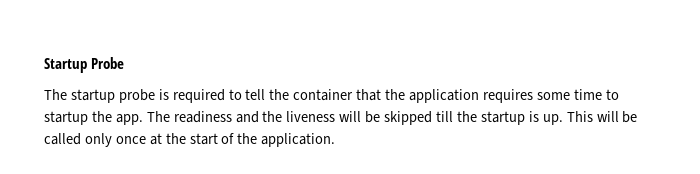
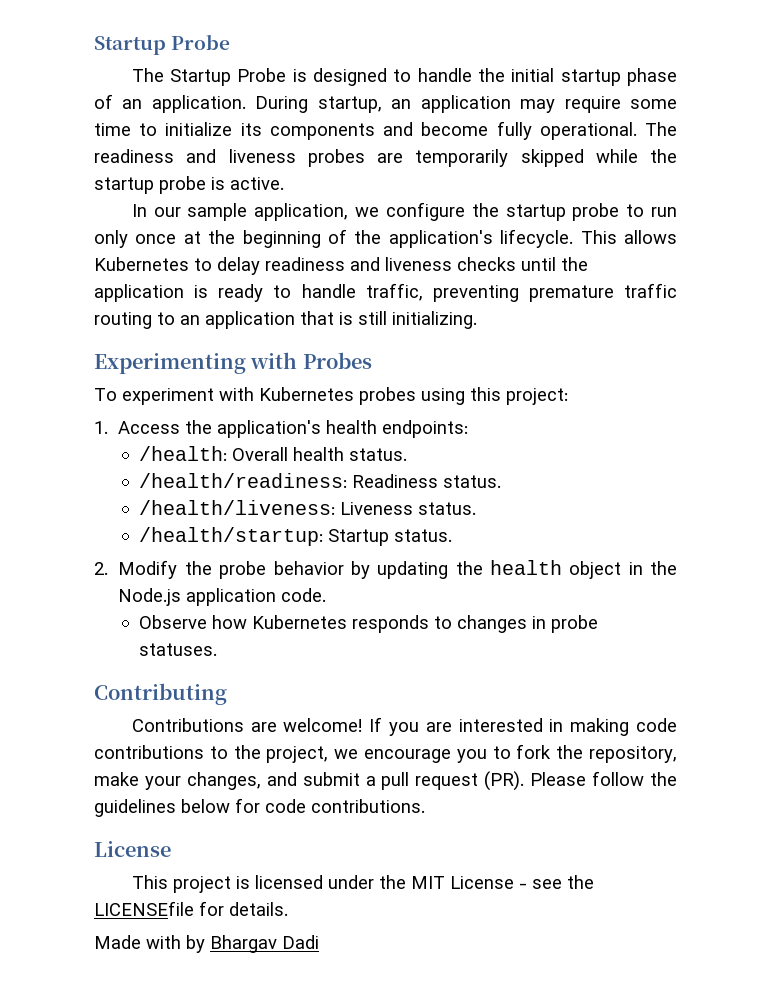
- The startup probe is required to tell the container that the application requires some time to startup the app. The readiness and the liveness will be skipped till the startup is up. This will be called only once at the start of the application.
+ The Startup Probe is designed to handle the initial startup phase of an application. During startup, an application may require some time to initialize its components and become fully operational. The readiness and liveness probes are temporarily skipped while the startup probe is active.
+ In our sample application, we configure the startup probe to run only once at the beginning of the application's lifecycle. This allows Kubernetes to delay readiness and liveness checks until the application is ready to handle traffic, preventing premature traffic routing to an application that is still initializing.
+ Experimenting with Probes
+ To experiment with Kubernetes probes using this project:
+ 1. Access the application's health endpoints:
+ /health: Overall health status.
+ /health/readiness: Readiness status.
+ /health/liveness: Liveness status.
+ /health/startup: Startup status.
+ 2. Modify the probe behavior by updating the health object in the Node.js application code.
+ Observe how Kubernetes responds to changes in probe statuses.
+ Contributing
+ Contributions are welcome! If you are interested in making code contributions to the project, we encourage you to fork the repository, make your changes, and submit a pull request (PR). Please follow the guidelines below for code contributions.
+ License
+ This project is licensed under the MIT License - see the LICENSEfile for details.
+ Made with by Bhargav Dadi

